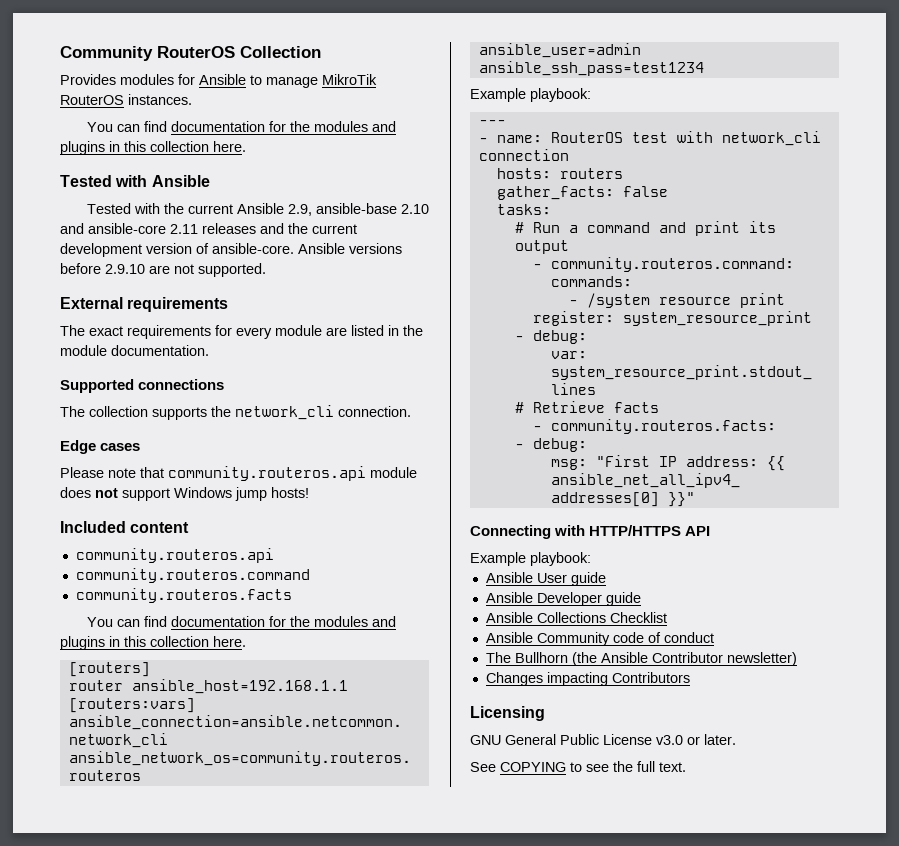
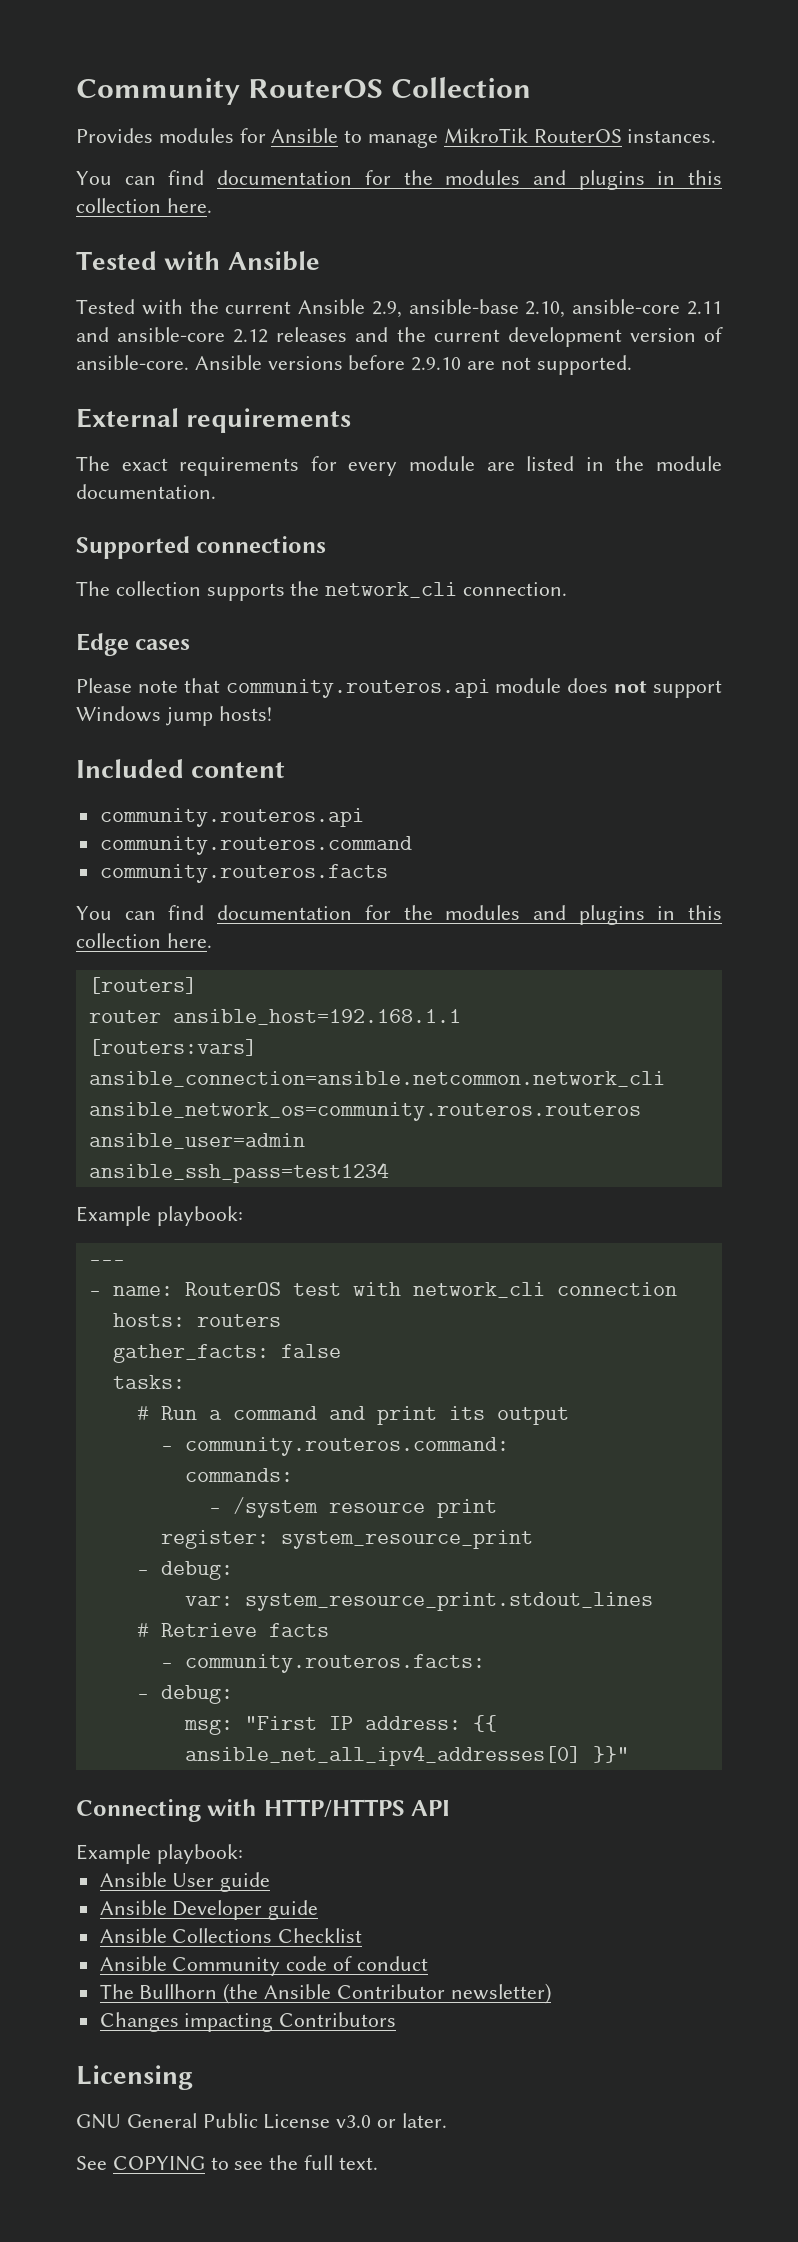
- Tested with the current Ansible 2.9, ansible-base 2.10 and ansible-core 2.11 releases and the current development version of ansible-core.
+ Tested with the current Ansible 2.9, ansible-base 2.10, ansible-core 2.11 and ansible-core 2.12 releases and the current development version of ansible-core.

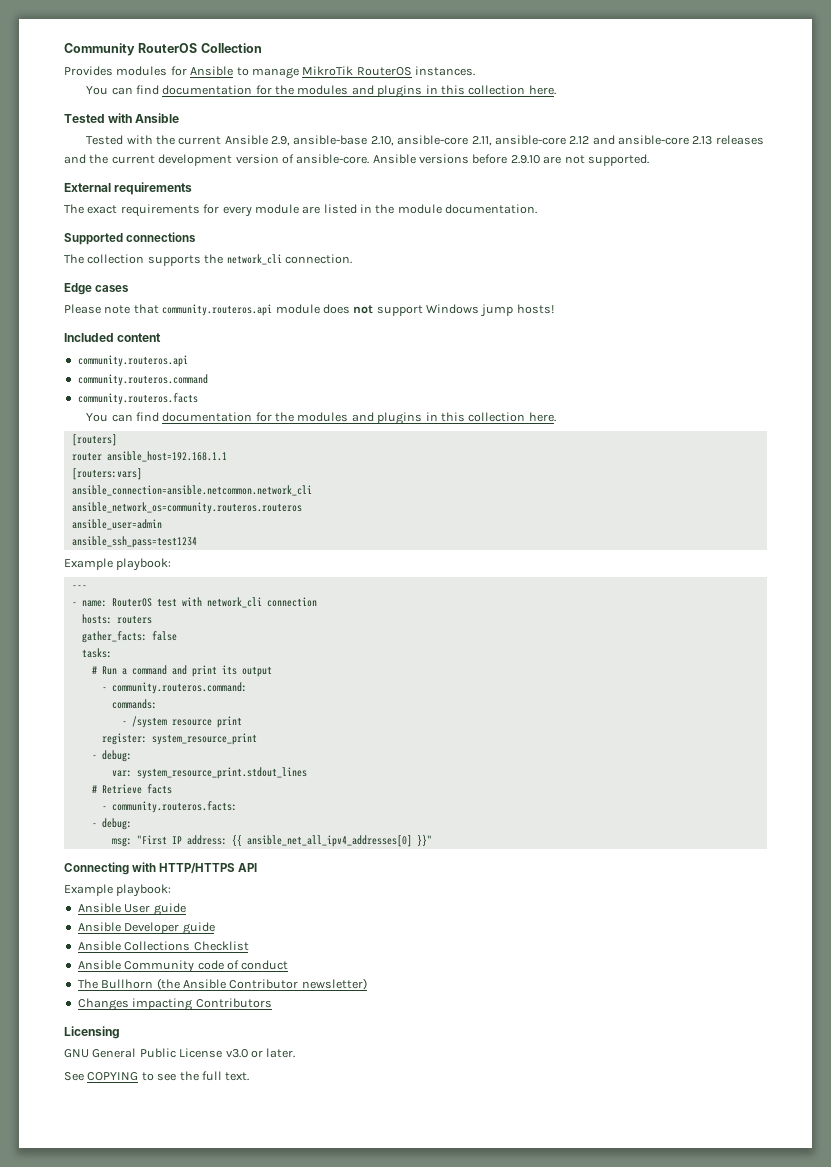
- Tested with the current Ansible 2.9, ansible-base 2.10, ansible-core 2.11 and ansible-core 2.12 releases and the current development version of ansible-core.
+ Tested with the current Ansible 2.9, ansible-base 2.10, ansible-core 2.11, ansible-core 2.12 and ansible-core 2.13 releases and the current development version of ansible-core.

